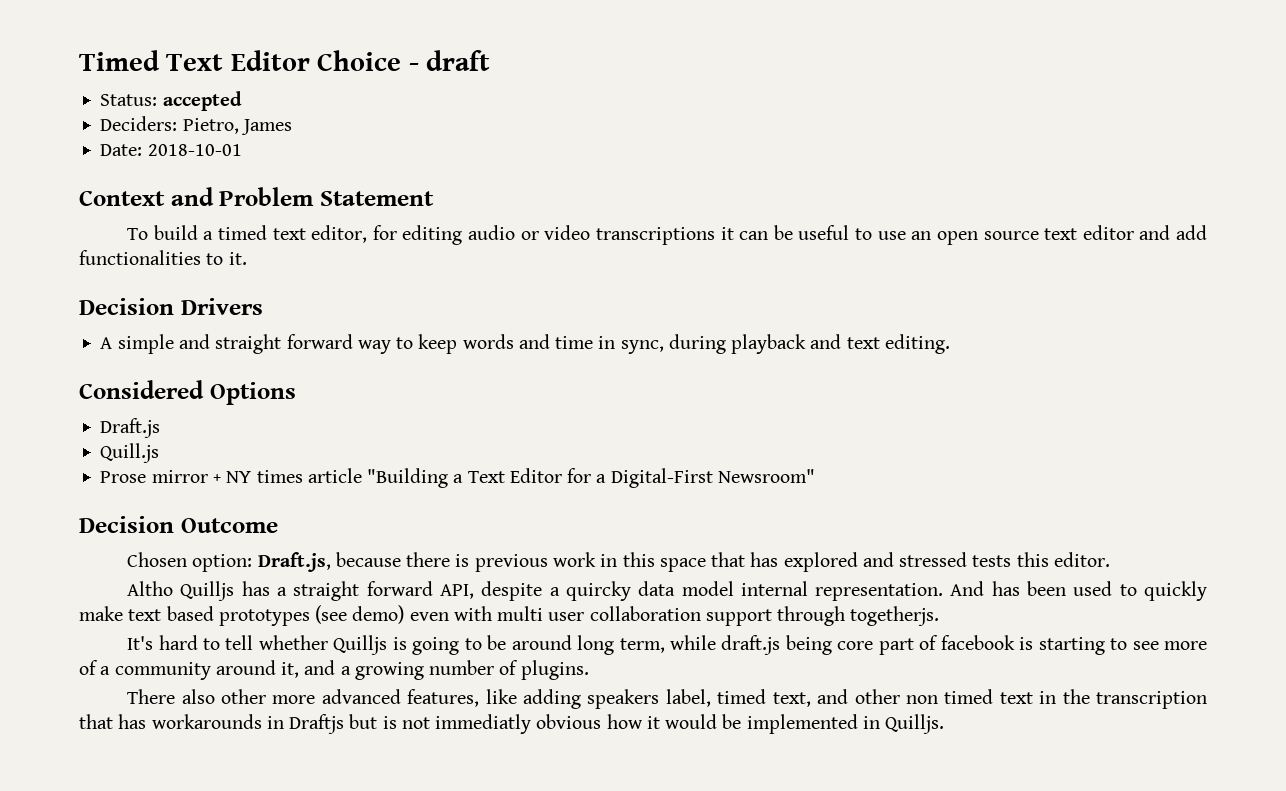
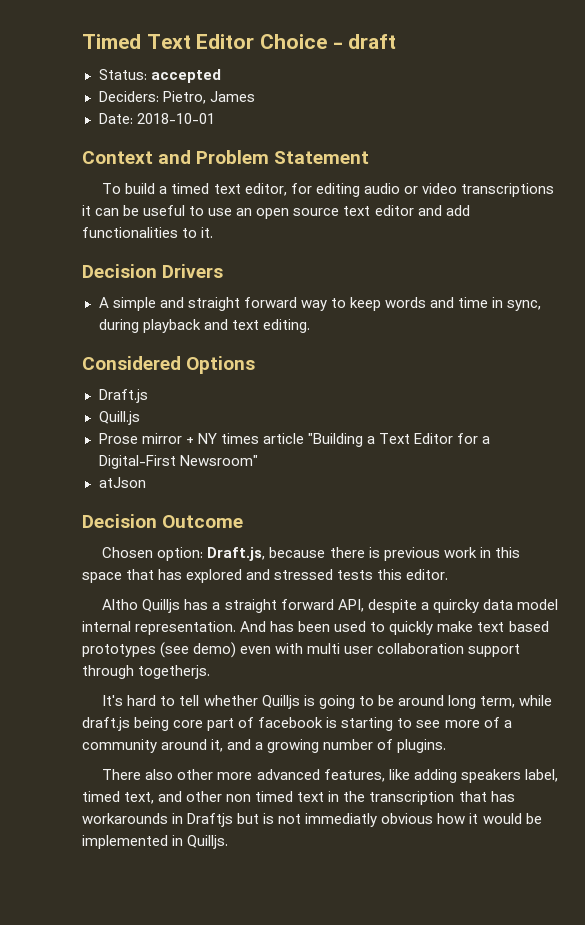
+ atJson

